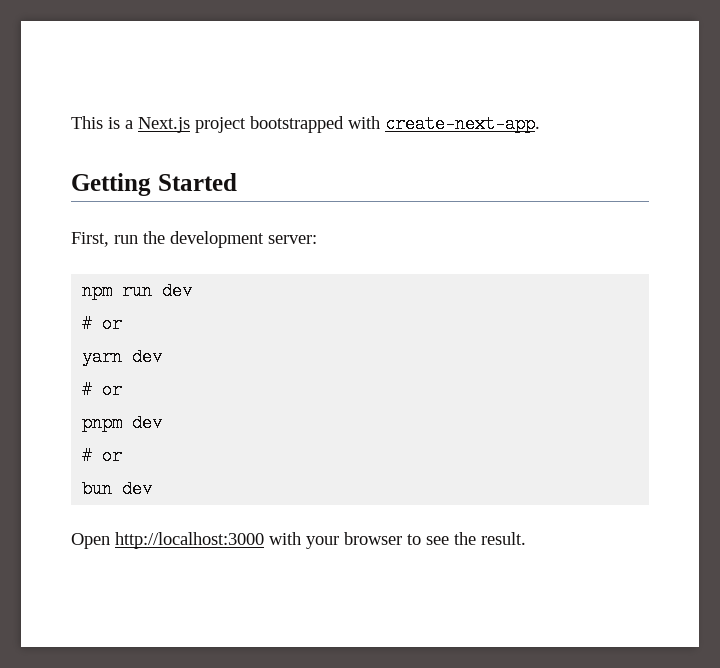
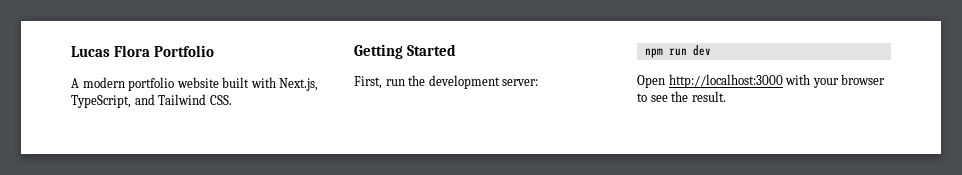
- This is a Next.js project bootstrapped with create-next-app.
+ Lucas Flora Portfolio
+ A modern portfolio website built with Next.js, TypeScript, and Tailwind CSS.
  npm run dev
- # or
- yarn dev
- # or
- pnpm dev
- # or
- bun dev

